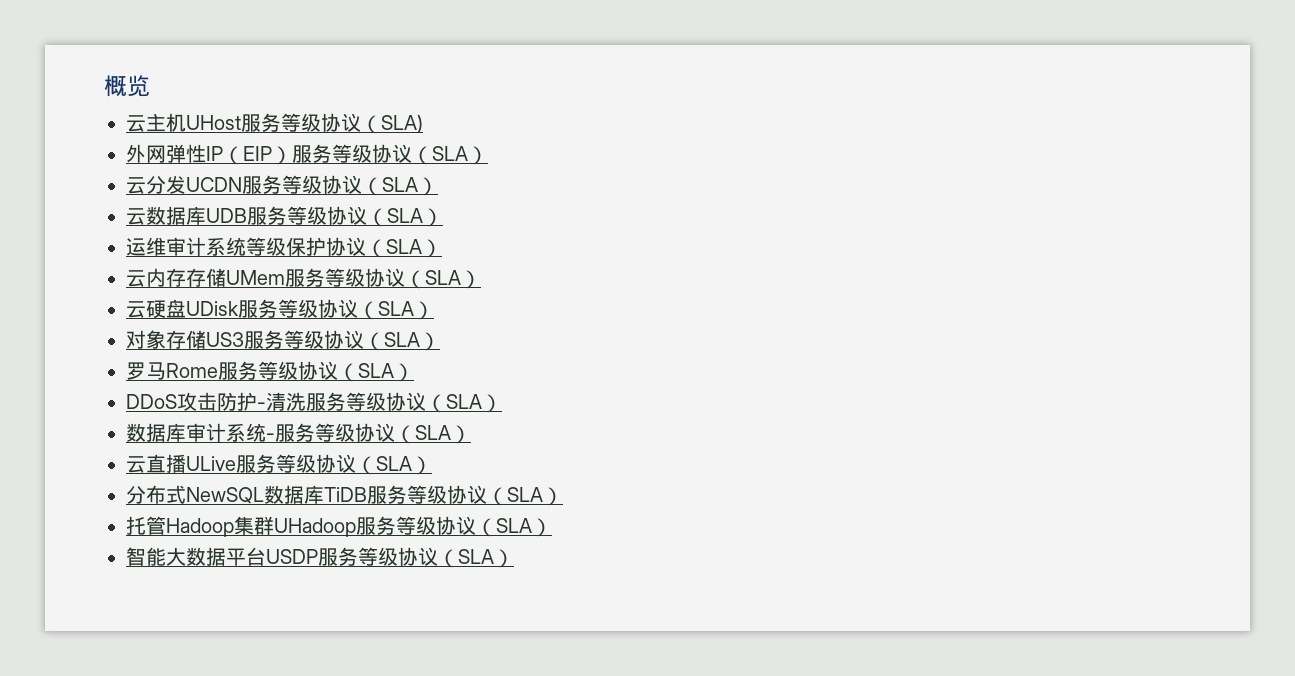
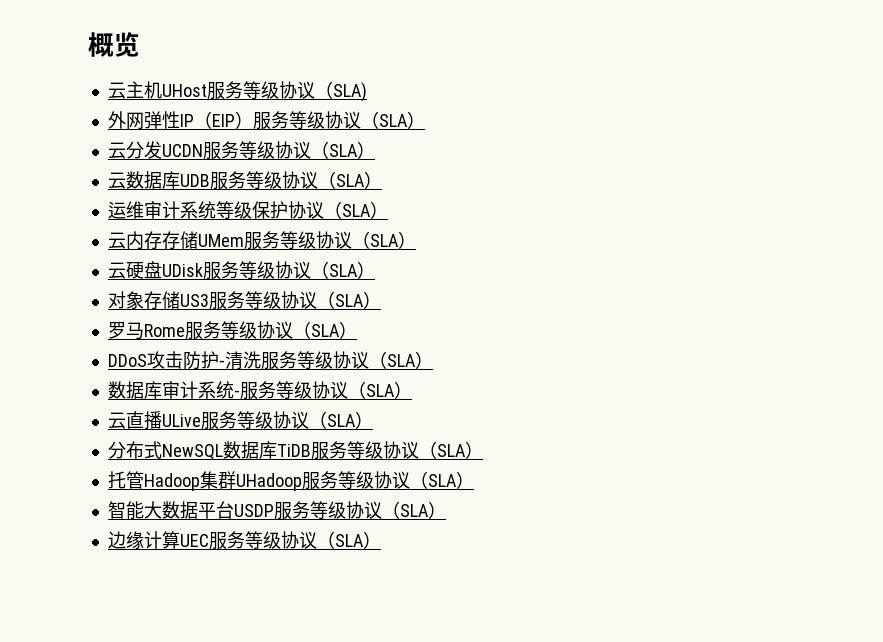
+ 边缘计算UEC服务等级协议（SLA）

